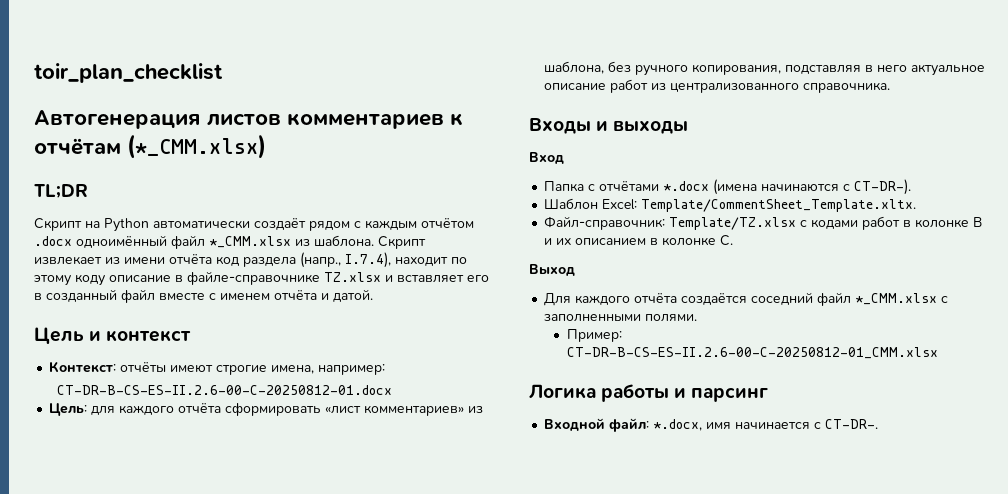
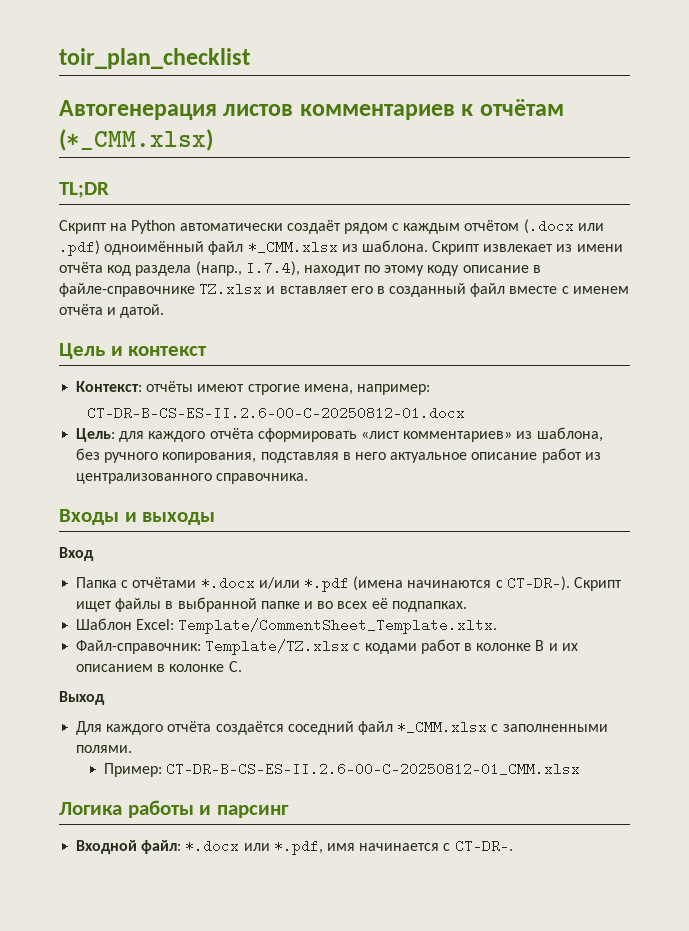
- Скрипт на Python автоматически создаёт рядом с каждым отчётом .docx одноимённый файл *_CMM.xlsx из шаблона.
+ Скрипт на Python автоматически создаёт рядом с каждым отчётом (.docx или .pdf) одноимённый файл *_CMM.xlsx из шаблона.
- Папка с отчётами *.docx (имена начинаются с CT-DR-).
+ Папка с отчётами *.docx и/или *.pdf (имена начинаются с CT-DR-). Скрипт ищет файлы в выбранной папке и во всех её подпапках.
- Входной файл: *.docx, имя начинается с CT-DR-.
+ Входной файл: *.docx или *.pdf, имя начинается с CT-DR-.

